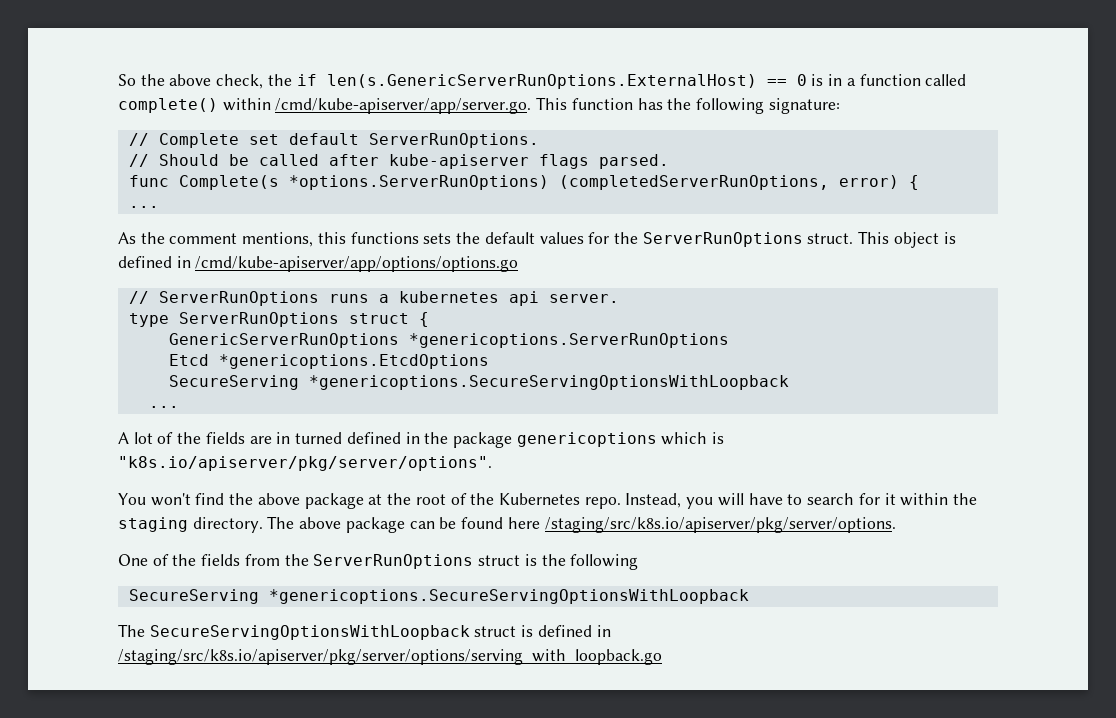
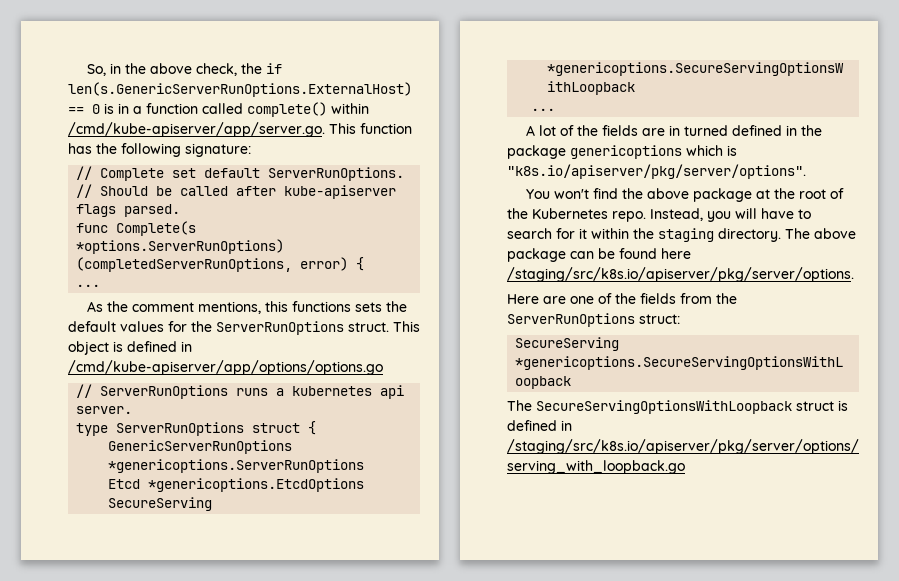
- So the above check, the if len(s.GenericServerRunOptions.ExternalHost) == 0 is in a function called complete() within /cmd/kube-apiserver/app/server.go. This function has the following signature:
+ So, in the above check, the if len(s.GenericServerRunOptions.ExternalHost) == 0 is in a function called complete() within /cmd/kube-apiserver/app/server.go. This function has the following signature:
- One of the fields from the ServerRunOptions struct is the following
+ Here are one of the fields from the ServerRunOptions struct:

